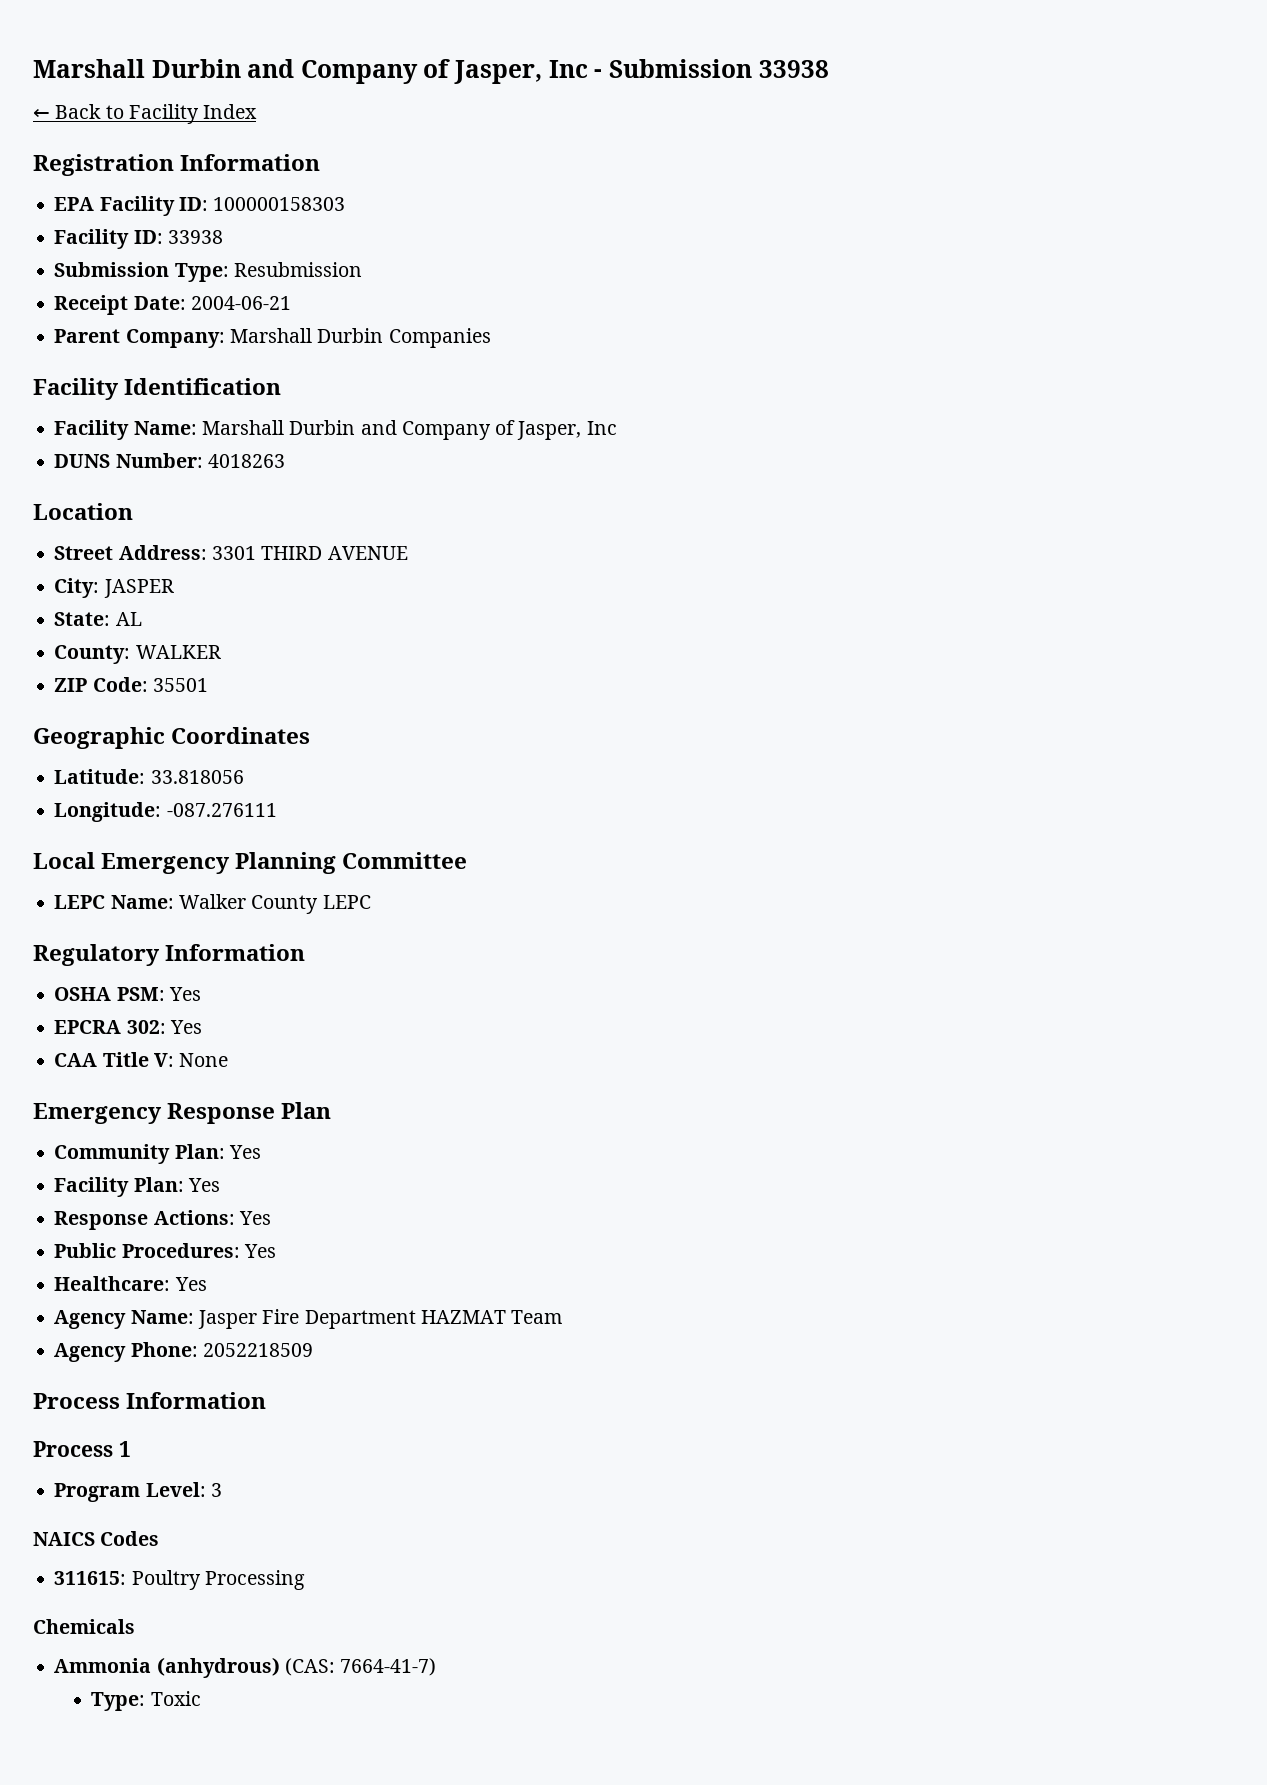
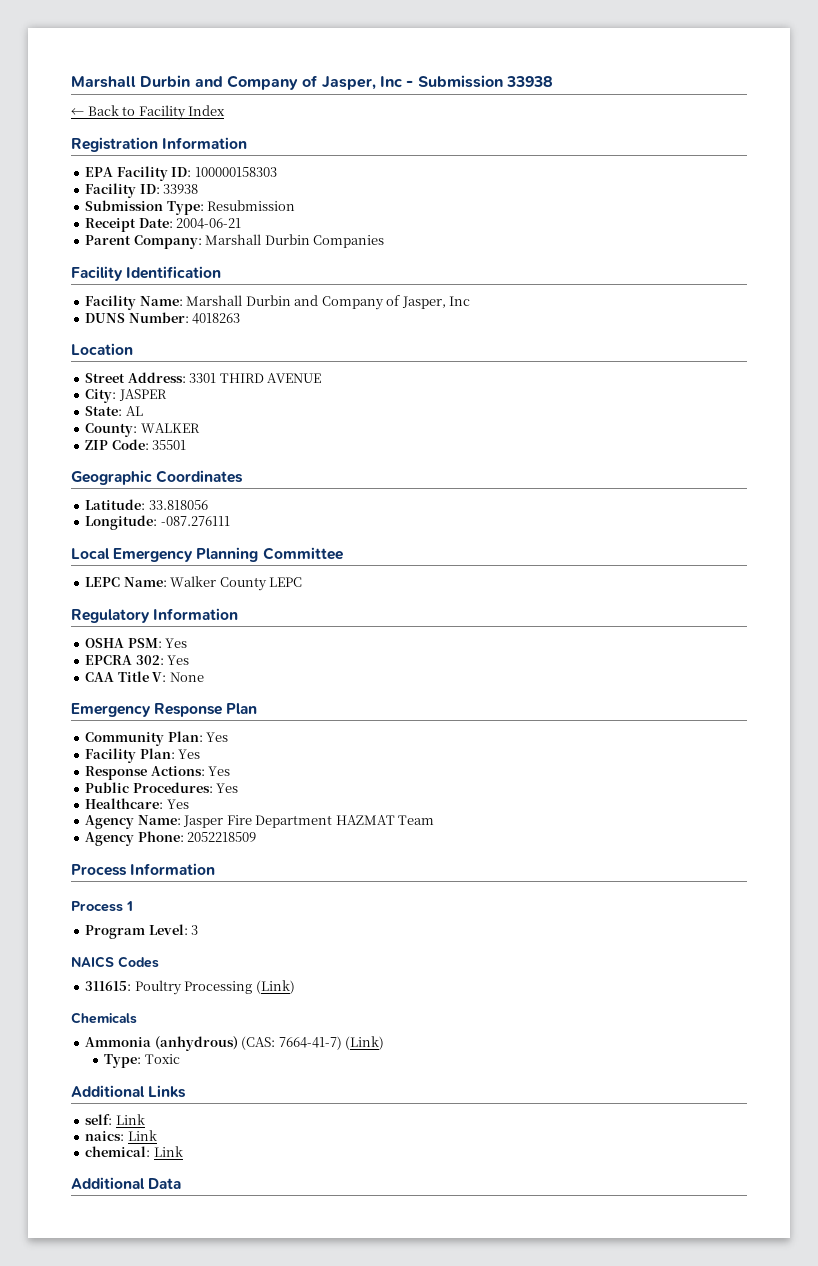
- 311615: Poultry Processing
+ 311615: Poultry Processing (Link)
- Ammonia (anhydrous) (CAS: 7664-41-7)
+ Ammonia (anhydrous) (CAS: 7664-41-7) (Link)
+ Additional Links
+ self: Link
+ naics: Link
+ chemical: Link
+ Additional Data

